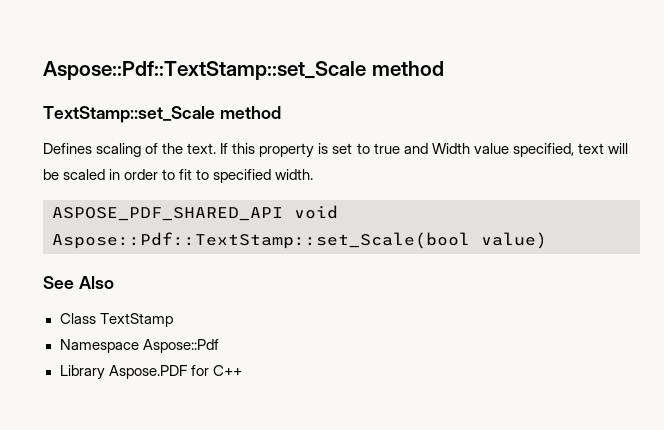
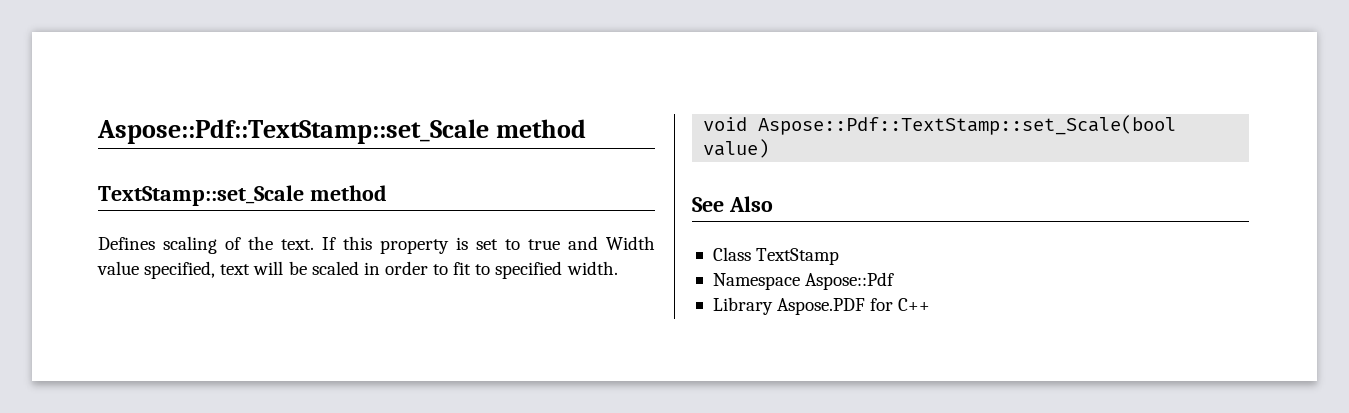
- ASPOSE_PDF_SHARED_API void Aspose::Pdf::TextStamp::set_Scale(bool value)
+ void Aspose::Pdf::TextStamp::set_Scale(bool value)

